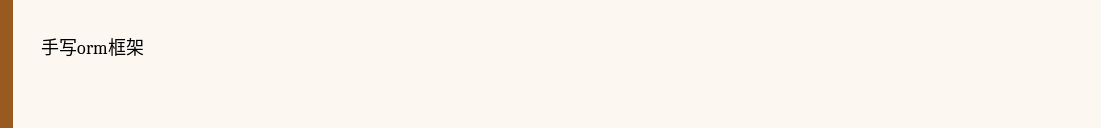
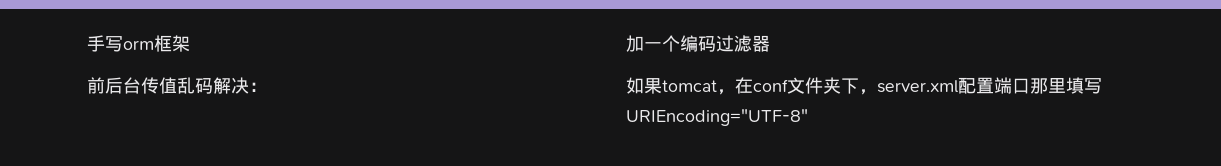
+ 前后台传值乱码解决：
+ 加一个编码过滤器
+ 如果tomcat，在conf文件夹下，server.xml配置端口那里填写URIEncoding="UTF-8"

